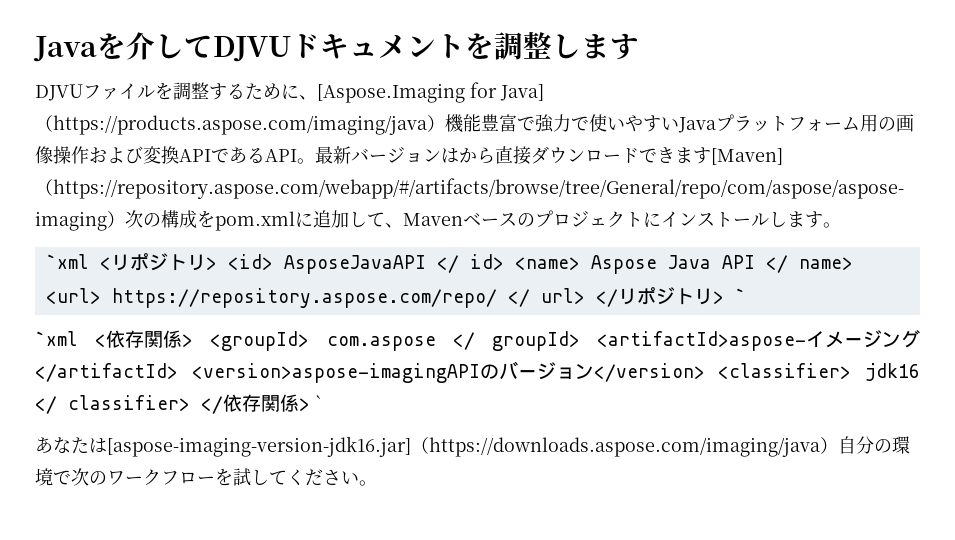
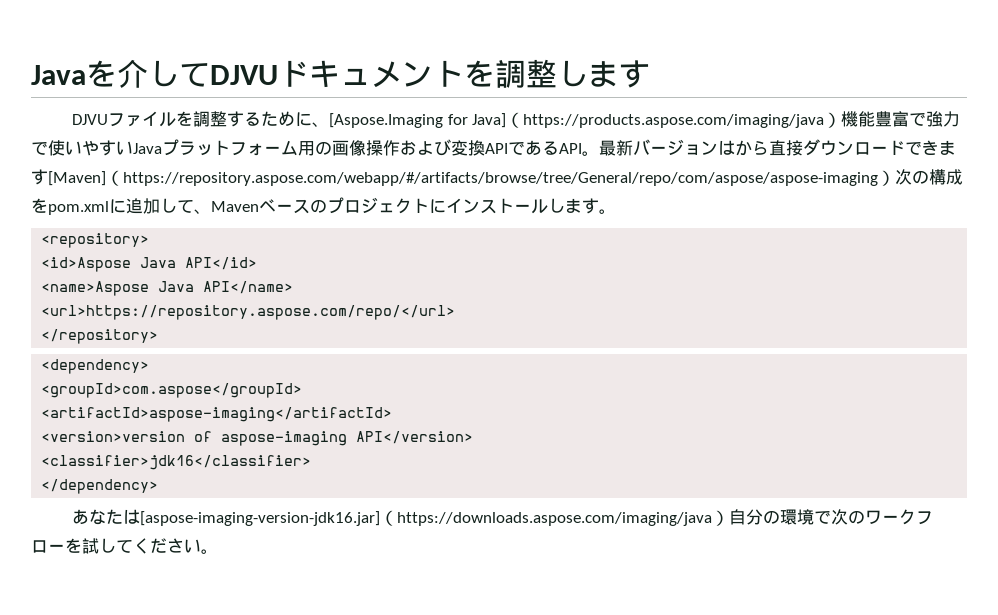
- `xml <リポジトリ> <id> AsposeJavaAPI </ id> <name> Aspose Java API </ name> <url> https://repository.aspose.com/repo/ </ url> </リポジトリ> `
- `xml <依存関係> <groupId> com.aspose </ groupId> <artifactId>aspose-イメージング</artifactId> <version>aspose-imagingAPIのバージョン</version> <classifier> jdk16 </ classifier> </依存関係> `
+ <repository>
+ <id>Aspose Java API</id>
+ <name>Aspose Java API</name>
+ <url>https://repository.aspose.com/repo/</url>
+ </repository>
+ <dependency>
+ <groupId>com.aspose</groupId>
+ <artifactId>aspose-imaging</artifactId>
+ <version>version of aspose-imaging API</version>
+ <classifier>jdk16</classifier>
+ </dependency>

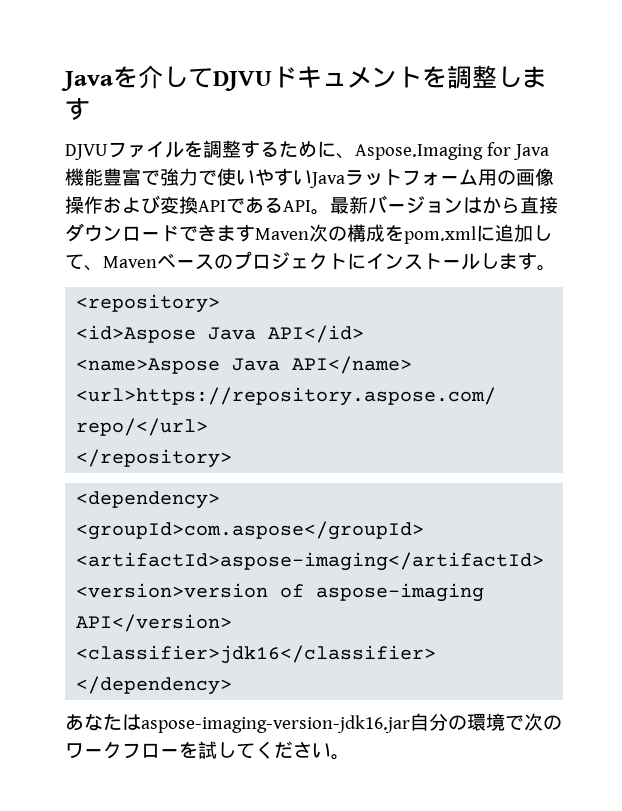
- DJVUファイルを調整するために、[Aspose.Imaging for Java]（https://products.aspose.com/imaging/java）機能豊富で強力で使いやすいJavaプラットフォーム用の画像操作および変換APIであるAPI。
+ DJVUファイルを調整するために、Aspose.Imaging for Java機能豊富で強力で使いやすいJavaラットフォーム用の画像操作および変換APIであるAPI。
- 最新バージョンはから直接ダウンロードできます[Maven]（https://repository.aspose.com/webapp/#/artifacts/browse/tree/General/repo/com/aspose/aspose-imaging）次の構成をpom.xmlに追加して、Mavenベースのプロジェクトにインストールします。
+ 最新バージョンはから直接ダウンロードできますMaven次の構成をpom.xmlに追加して、Mavenベースのプロジェクトにインストールします。
- あなたは[aspose-imaging-version-jdk16.jar]（https://downloads.aspose.com/imaging/java）自分の環境で次のワークフローを試してください。
+ あなたはaspose-imaging-version-jdk16.jar自分の環境で次のワークフローを試してください。

